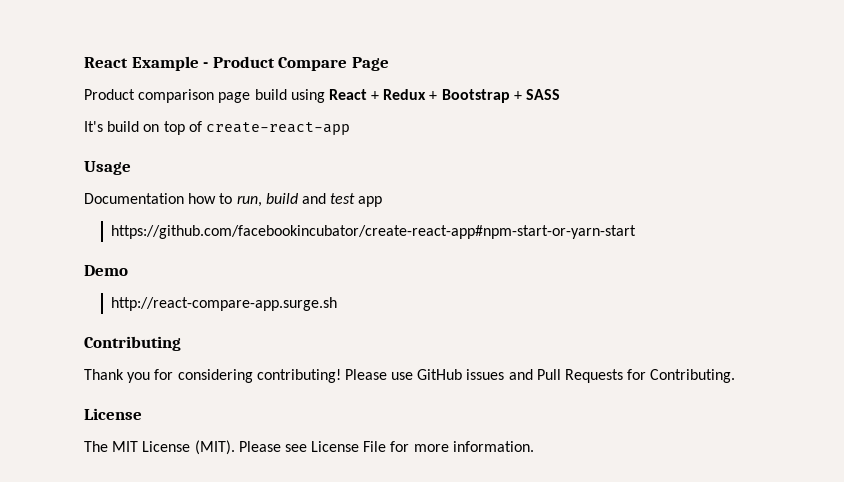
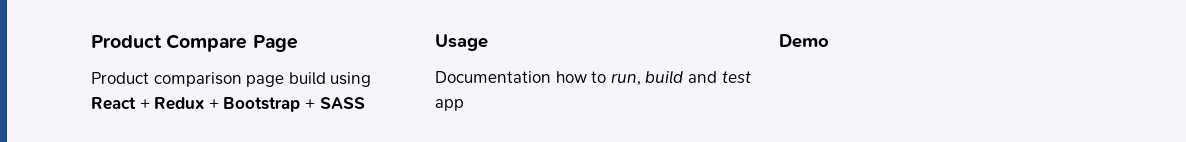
- React Example - Product Compare Page
+ Product Compare Page
- It's build on top of create-react-app
- https://github.com/facebookincubator/create-react-app#npm-start-or-yarn-start
- http://react-compare-app.surge.sh
- Contributing
- Thank you for considering contributing! Please use GitHub issues and Pull Requests for Contributing.
- License
- The MIT License (MIT). Please see License File for more information.

